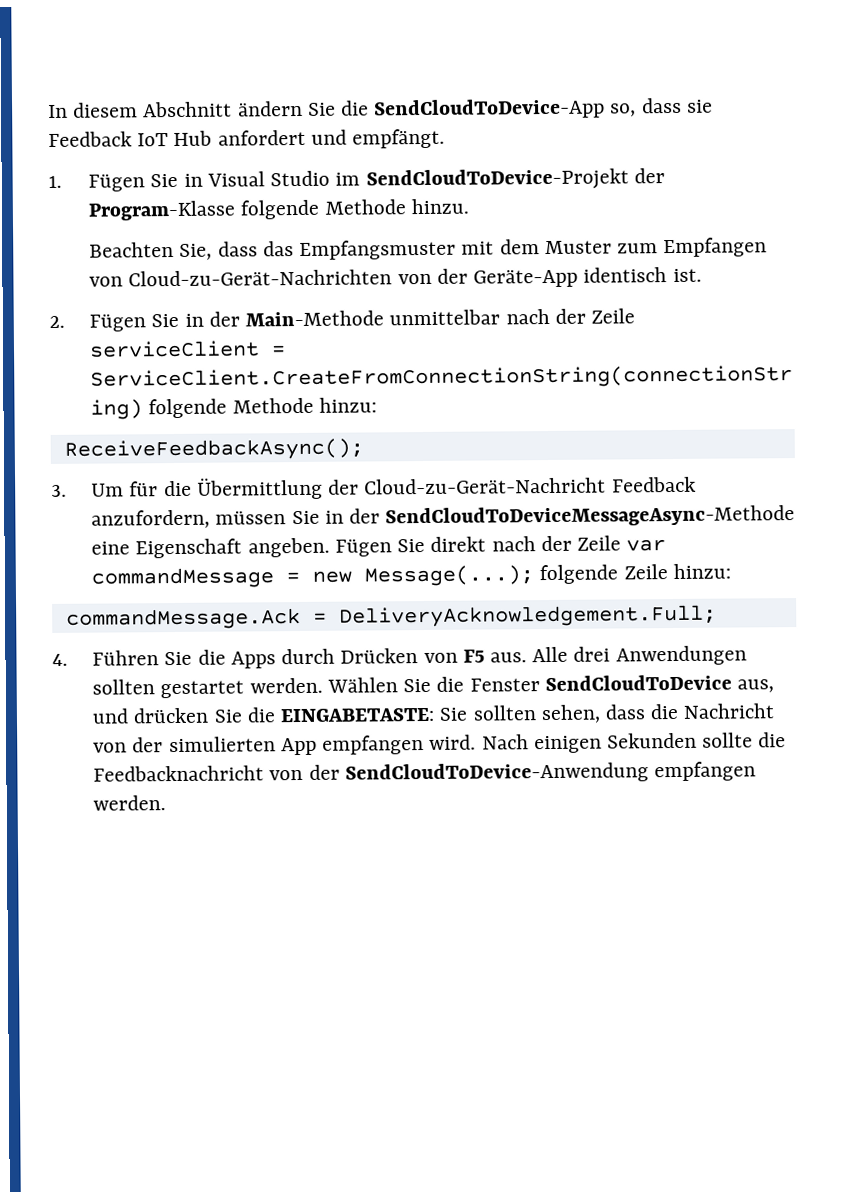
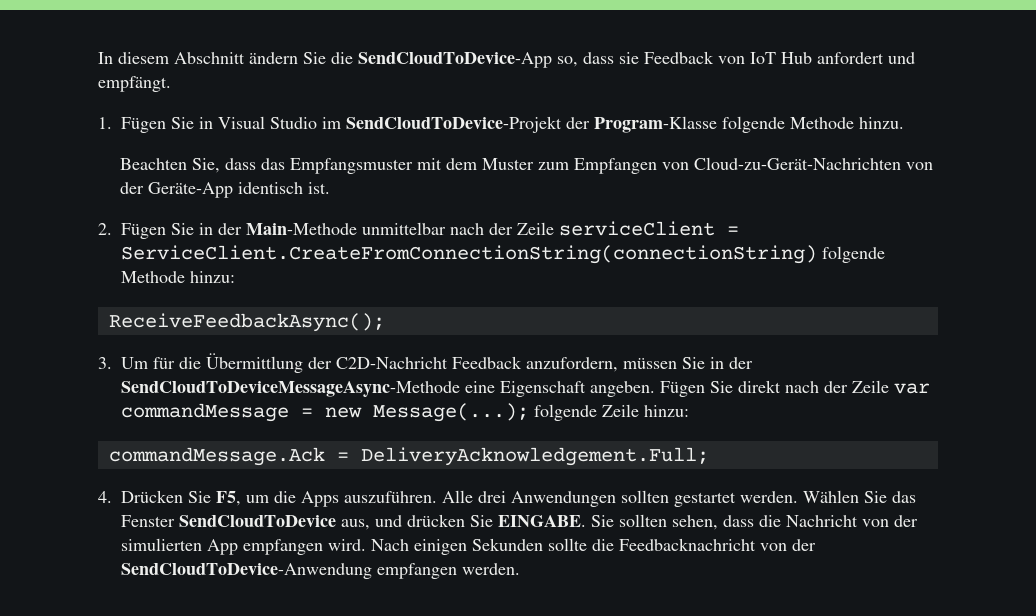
- In diesem Abschnitt ändern Sie die SendCloudToDevice-App so, dass sie Feedback IoT Hub anfordert und empfängt.
+ In diesem Abschnitt ändern Sie die SendCloudToDevice-App so, dass sie Feedback von IoT Hub anfordert und empfängt.
- 3. Um für die Übermittlung der Cloud-zu-Gerät-Nachricht Feedback anzufordern, müssen Sie in der SendCloudToDeviceMessageAsync-Methode eine Eigenschaft angeben.
+ 3. Um für die Übermittlung der C2D-Nachricht Feedback anzufordern, müssen Sie in der SendCloudToDeviceMessageAsync-Methode eine Eigenschaft angeben.
- 4. Führen Sie die Apps durch Drücken von F5 aus.
+ 4. Drücken Sie F5, um die Apps auszuführen.
- Wählen Sie die Fenster SendCloudToDevice aus, und drücken Sie die EINGABETASTE: Sie sollten sehen, dass die Nachricht von der simulierten App empfangen wird.
+ Wählen Sie das Fenster SendCloudToDevice aus, und drücken Sie EINGABE. Sie sollten sehen, dass die Nachricht von der simulierten App empfangen wird.

